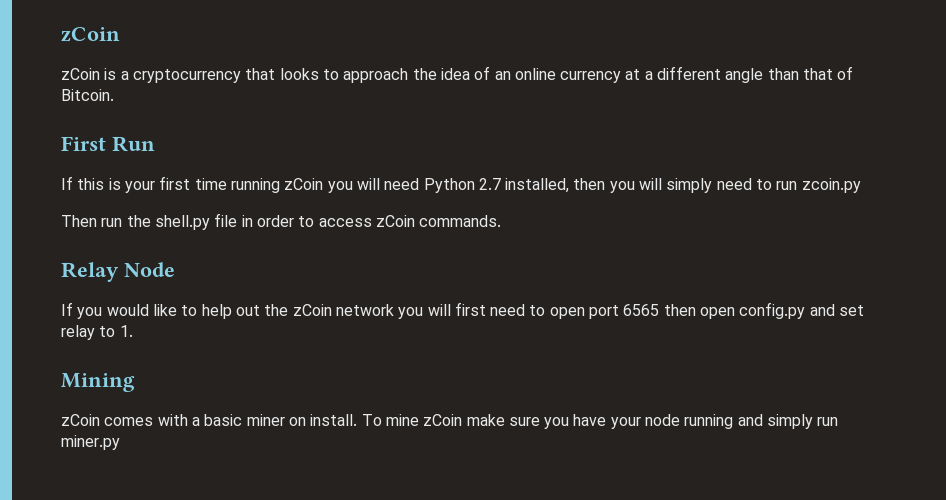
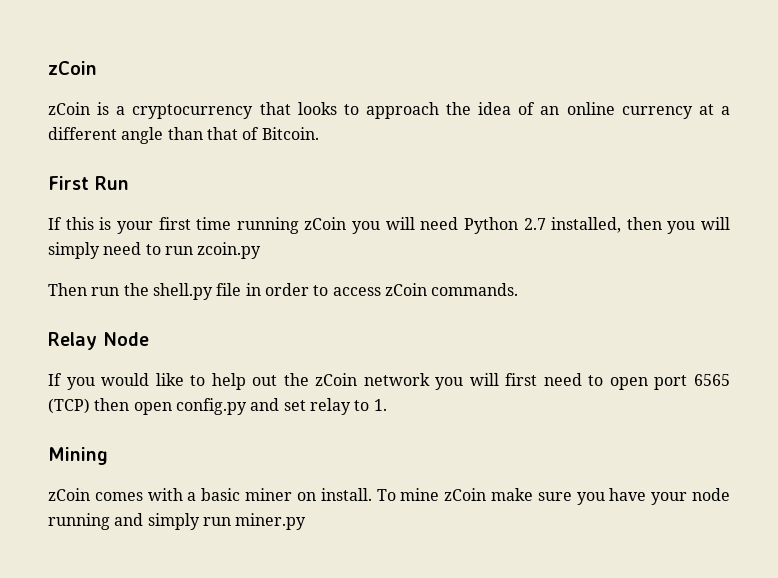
- If you would like to help out the zCoin network you will first need to open port 6565 then open config.py and set relay to 1.
+ If you would like to help out the zCoin network you will first need to open port 6565 (TCP) then open config.py and set relay to 1.

